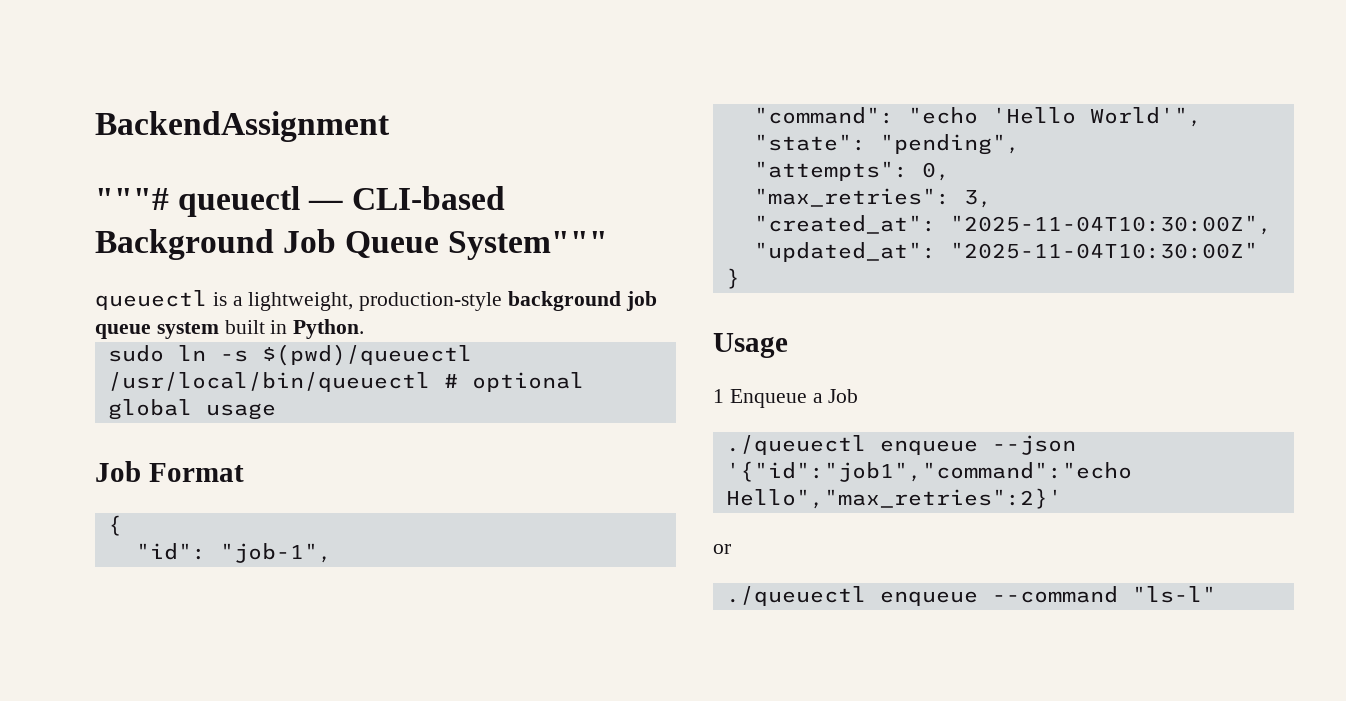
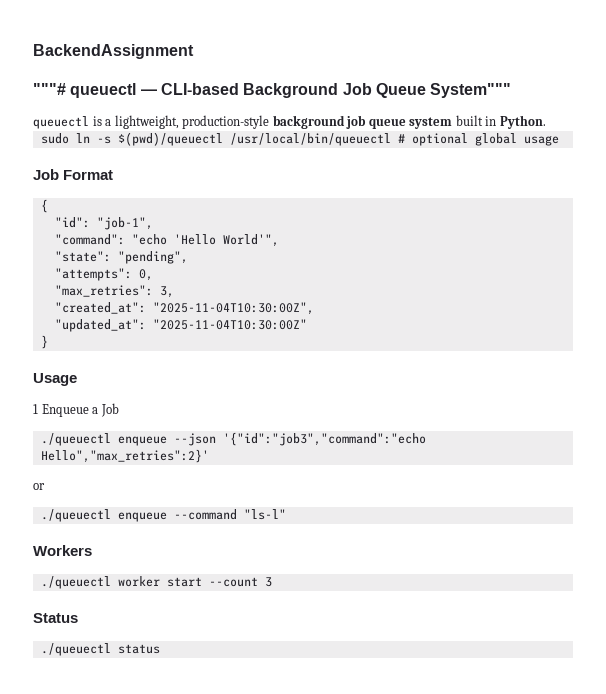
- ./queuectl enqueue --json '{"id":"job1","command":"echo Hello","max_retries":2}'
+ ./queuectl enqueue --json '{"id":"job3","command":"echo Hello","max_retries":2}'
+ Workers
+ ./queuectl worker start --count 3
+ Status
+ ./queuectl status

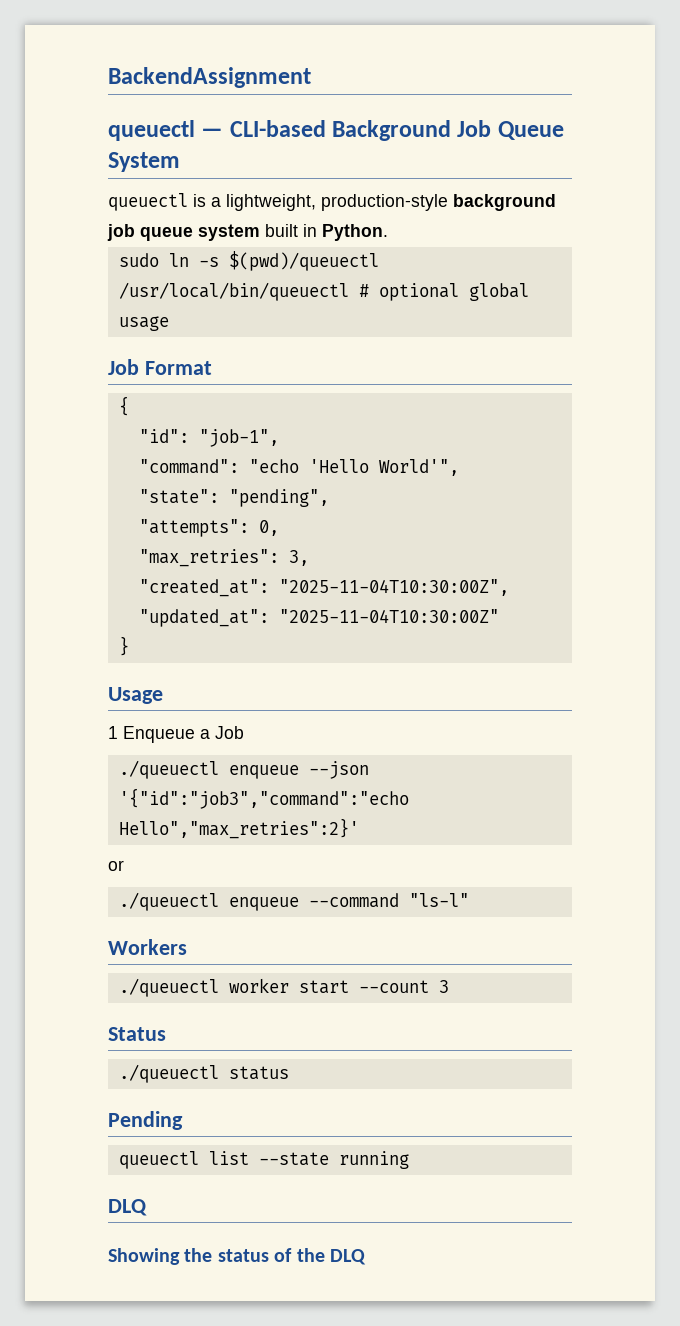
- """# queuectl — CLI-based Background Job Queue System"""
+ queuectl — CLI-based Background Job Queue System
+ Pending
+ queuectl list --state running
+ DLQ
+ Showing the status of the DLQ

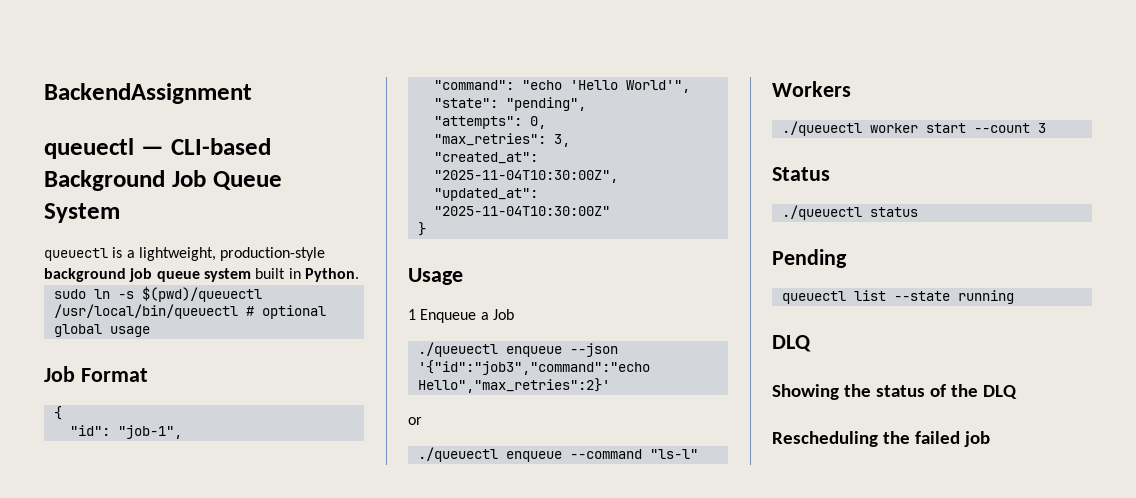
+ Rescheduling the failed job

